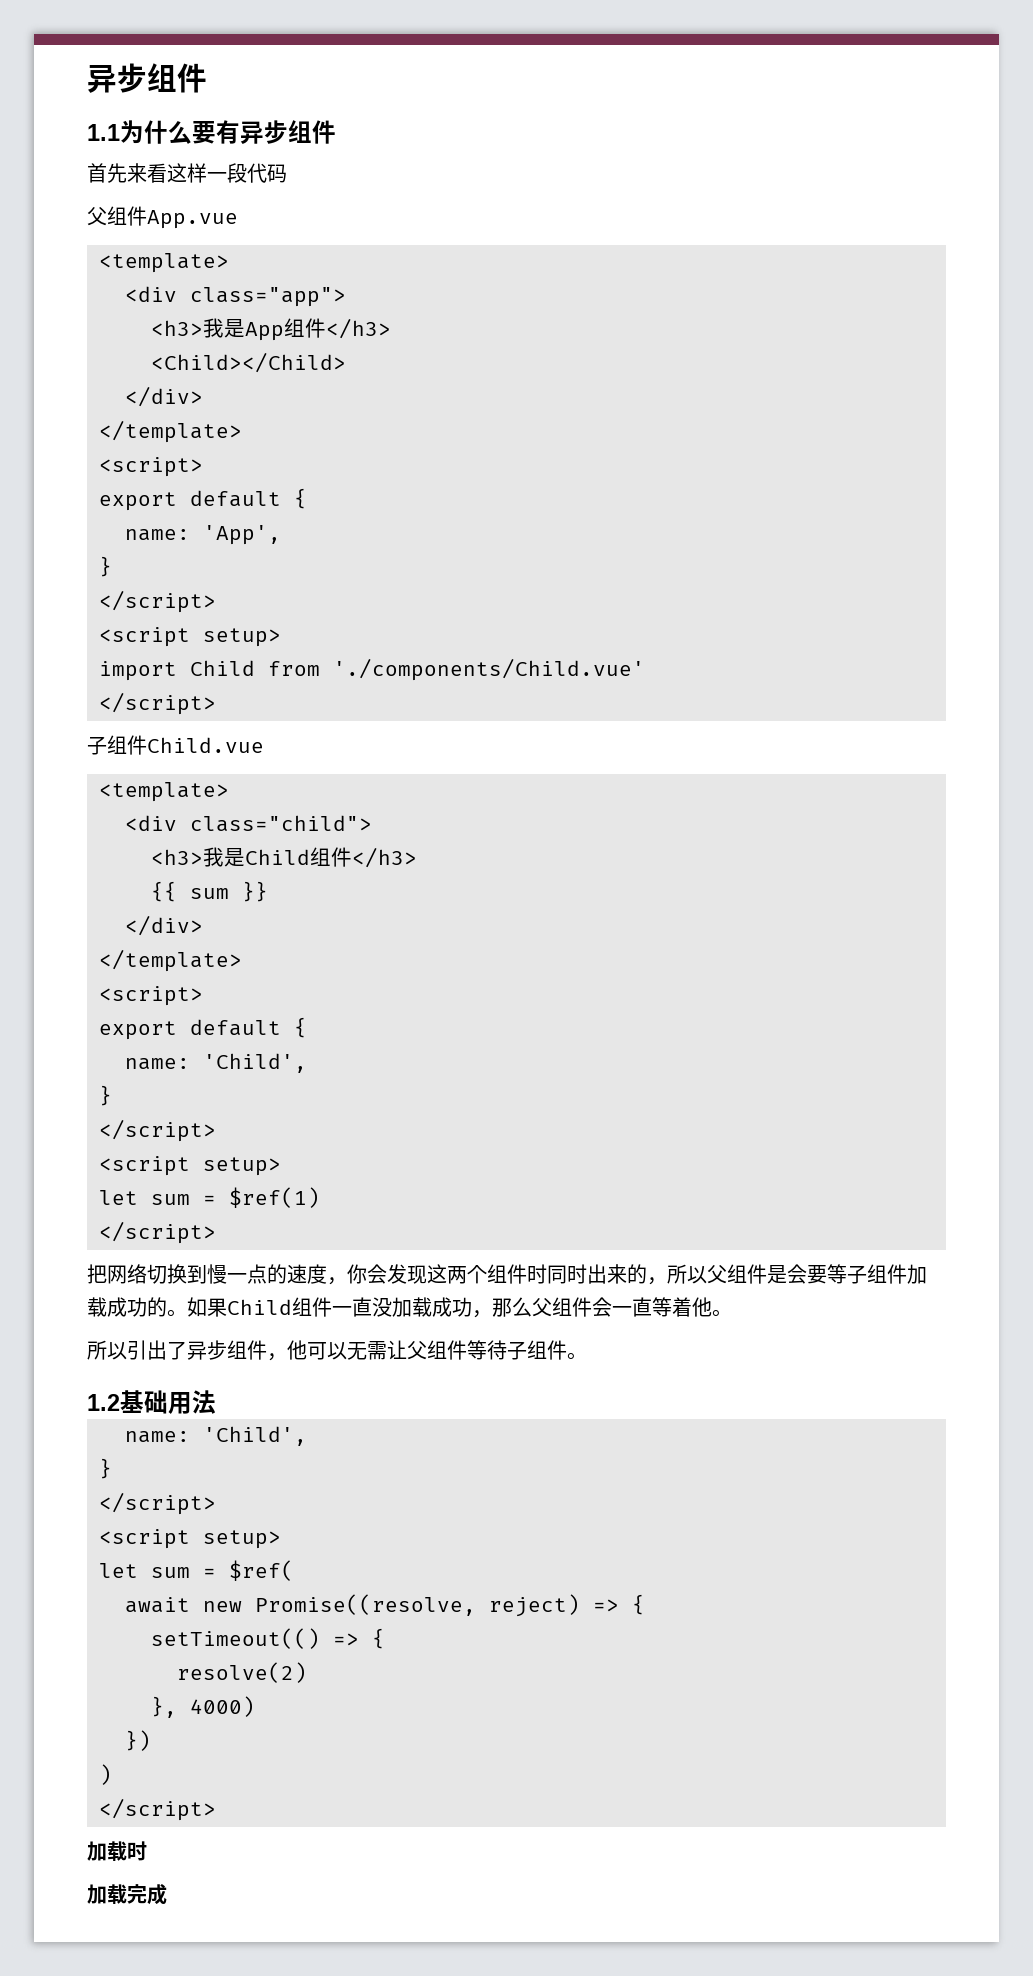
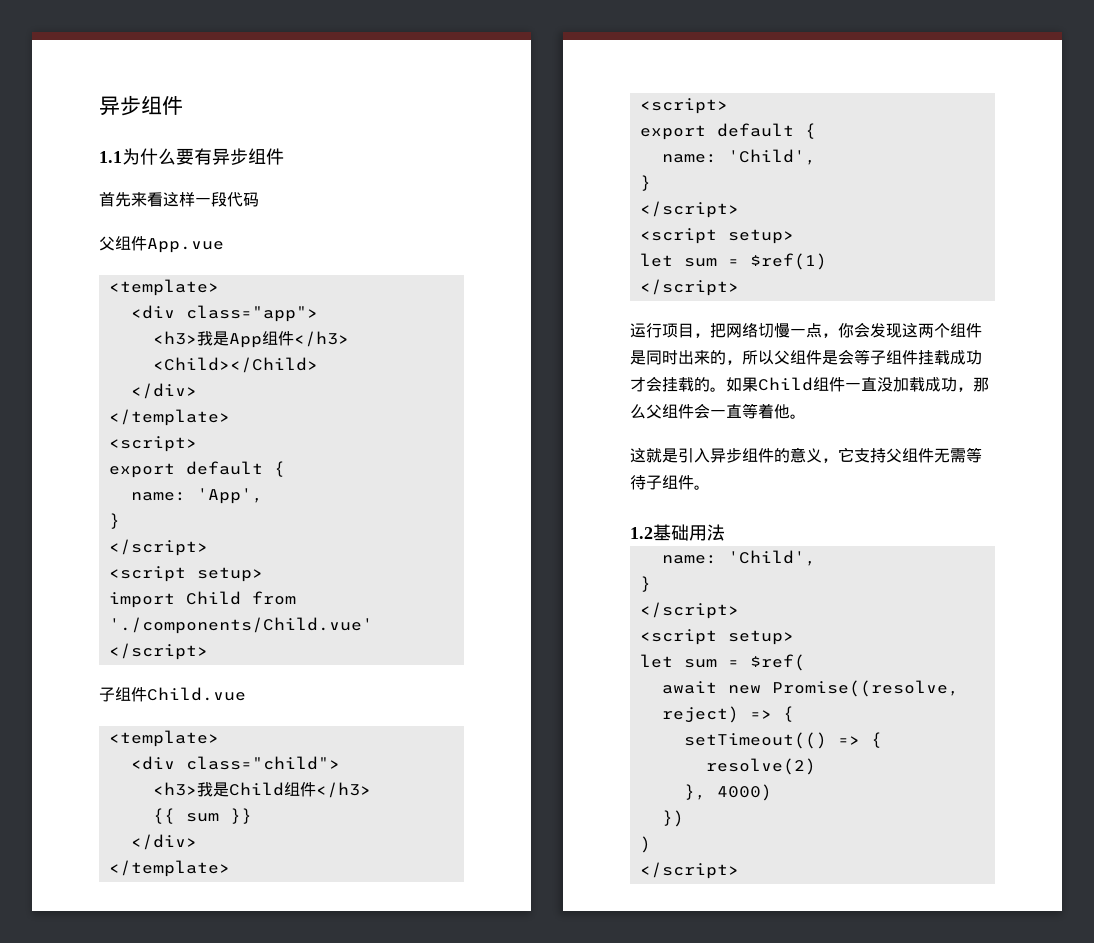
- 把网络切换到慢一点的速度，你会发现这两个组件时同时出来的，所以父组件是会要等子组件加载成功的。
+ 运行项目，把网络切慢一点，你会发现这两个组件是同时出来的，所以父组件是会等子组件挂载成功才会挂载的。
- 所以引出了异步组件，他可以无需让父组件等待子组件。
+ 这就是引入异步组件的意义，它支持父组件无需等待子组件。
- 加载时
- 加载完成

